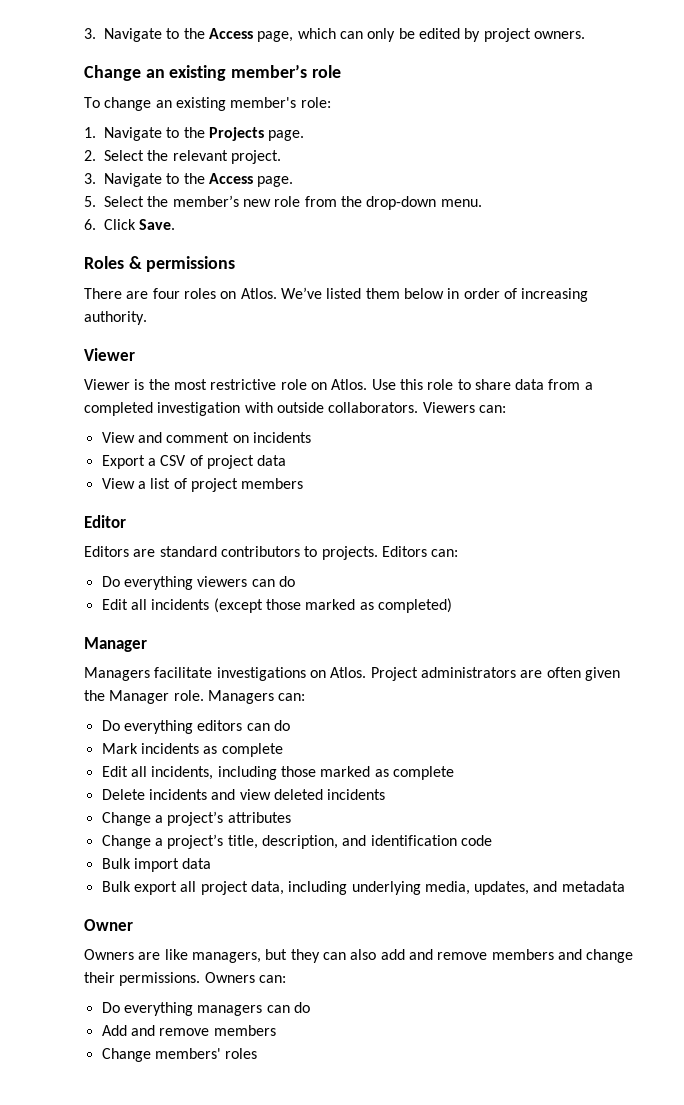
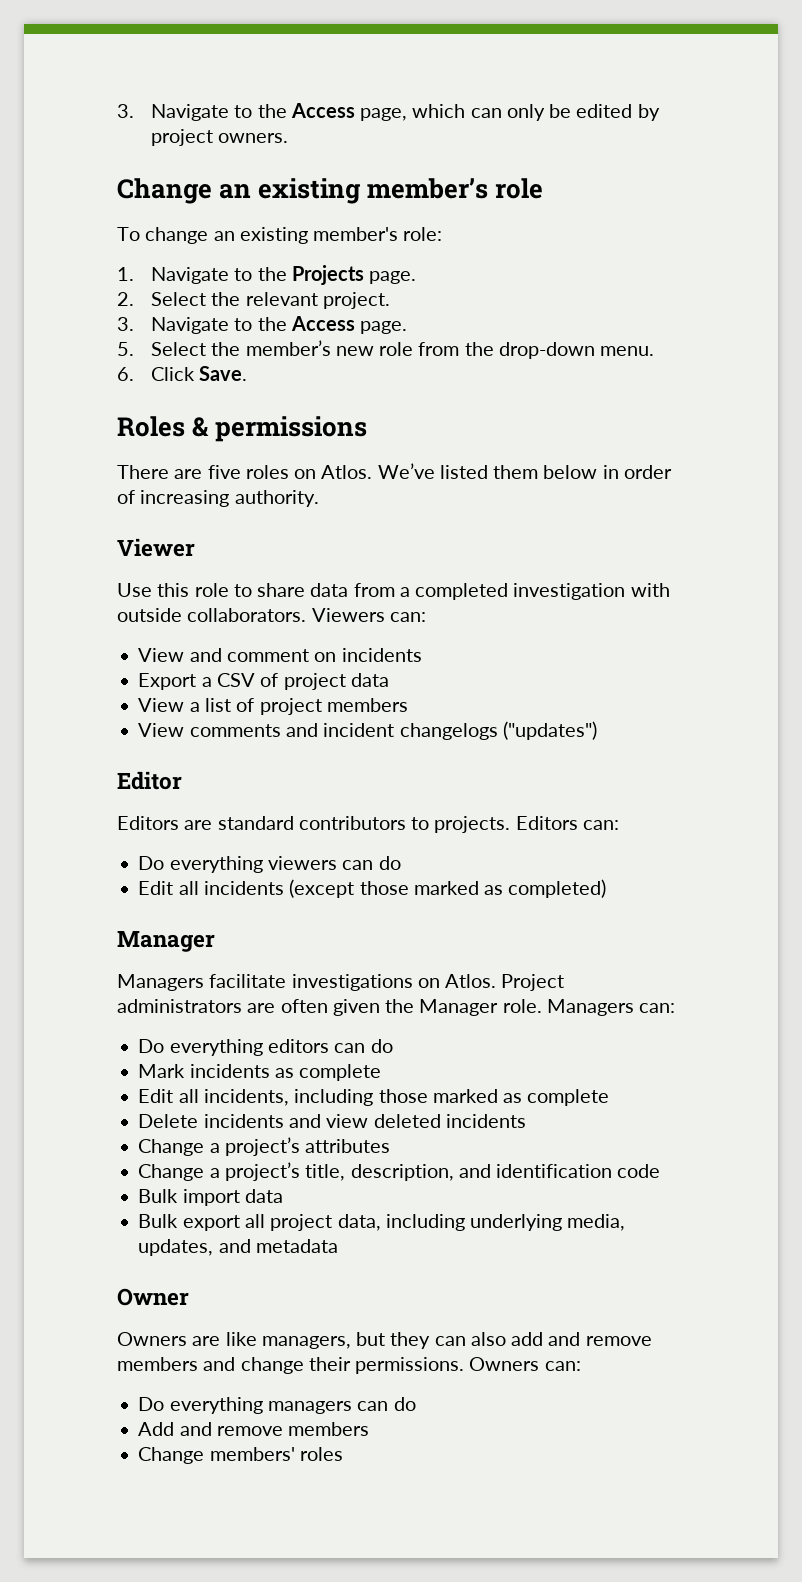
- There are four roles on Atlos.
+ There are five roles on Atlos.
- Viewer is the most restrictive role on Atlos.
+ View comments and incident changelogs ("updates")

